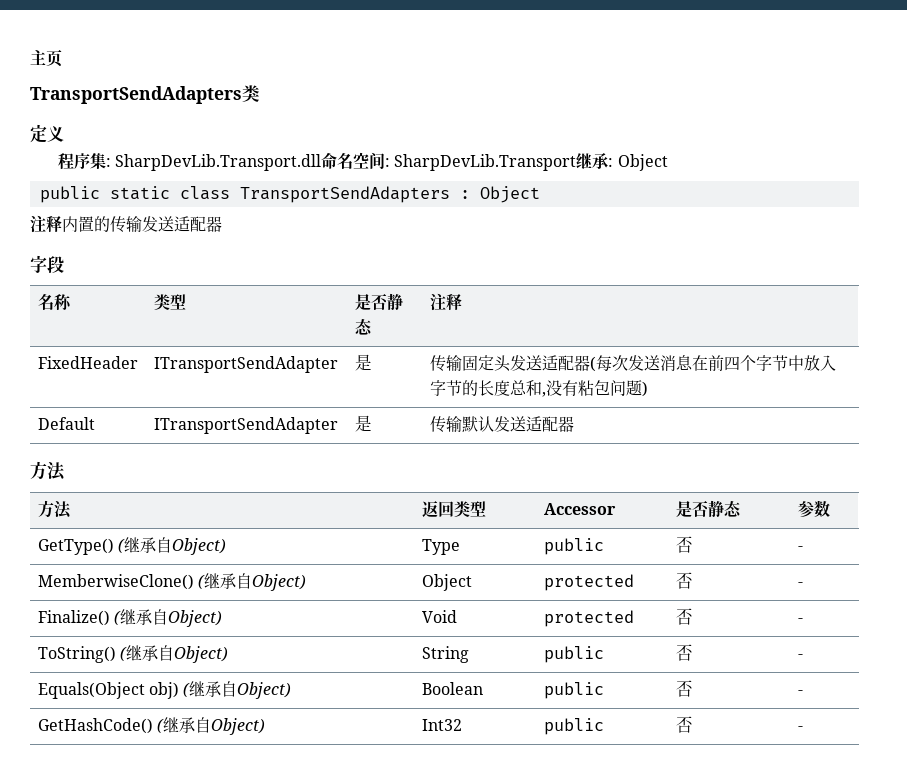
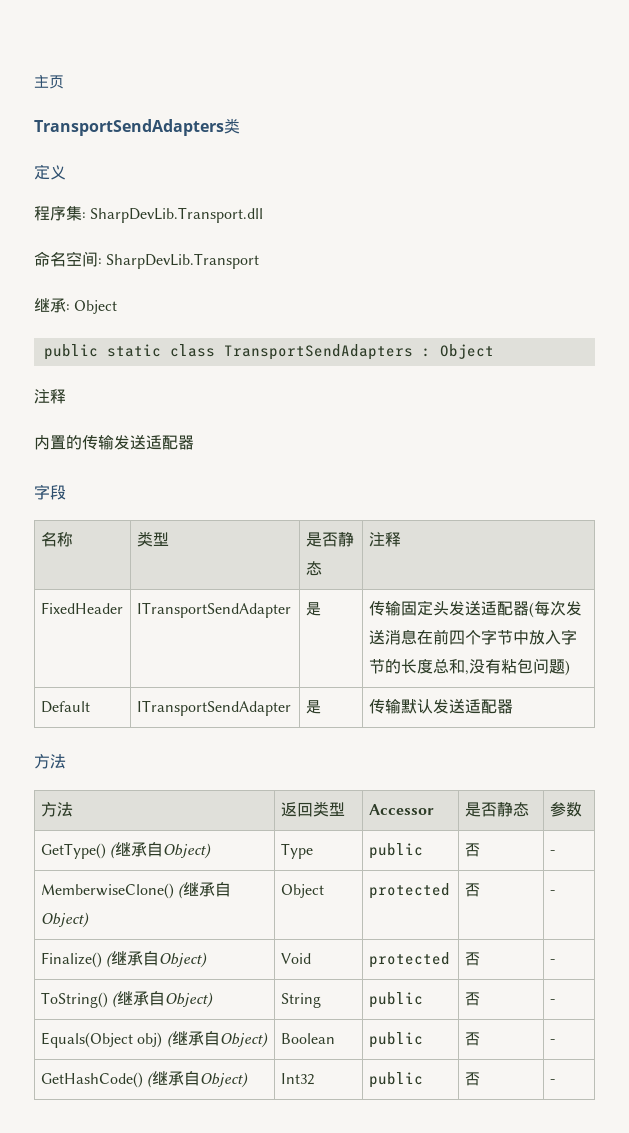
- 程序集: SharpDevLib.Transport.dll命名空间: SharpDevLib.Transport继承: Object
+ 程序集: SharpDevLib.Transport.dll
+ 命名空间: SharpDevLib.Transport
+ 继承: Object
  public static class TransportSendAdapters : Object
- 注释内置的传输发送适配器
+ 注释
+ 内置的传输发送适配器

